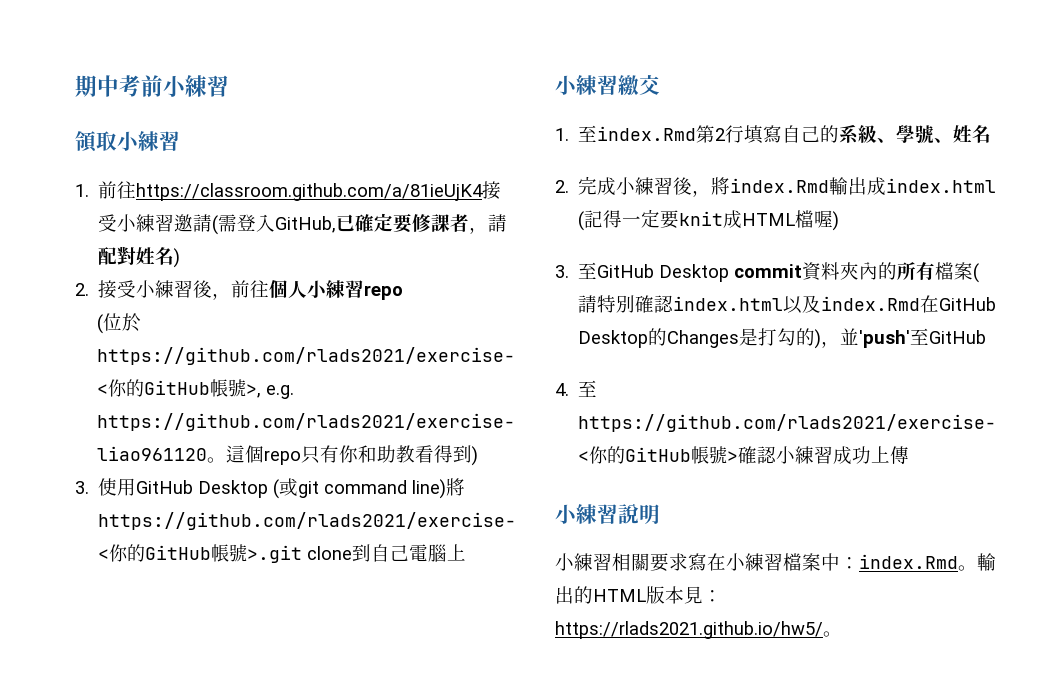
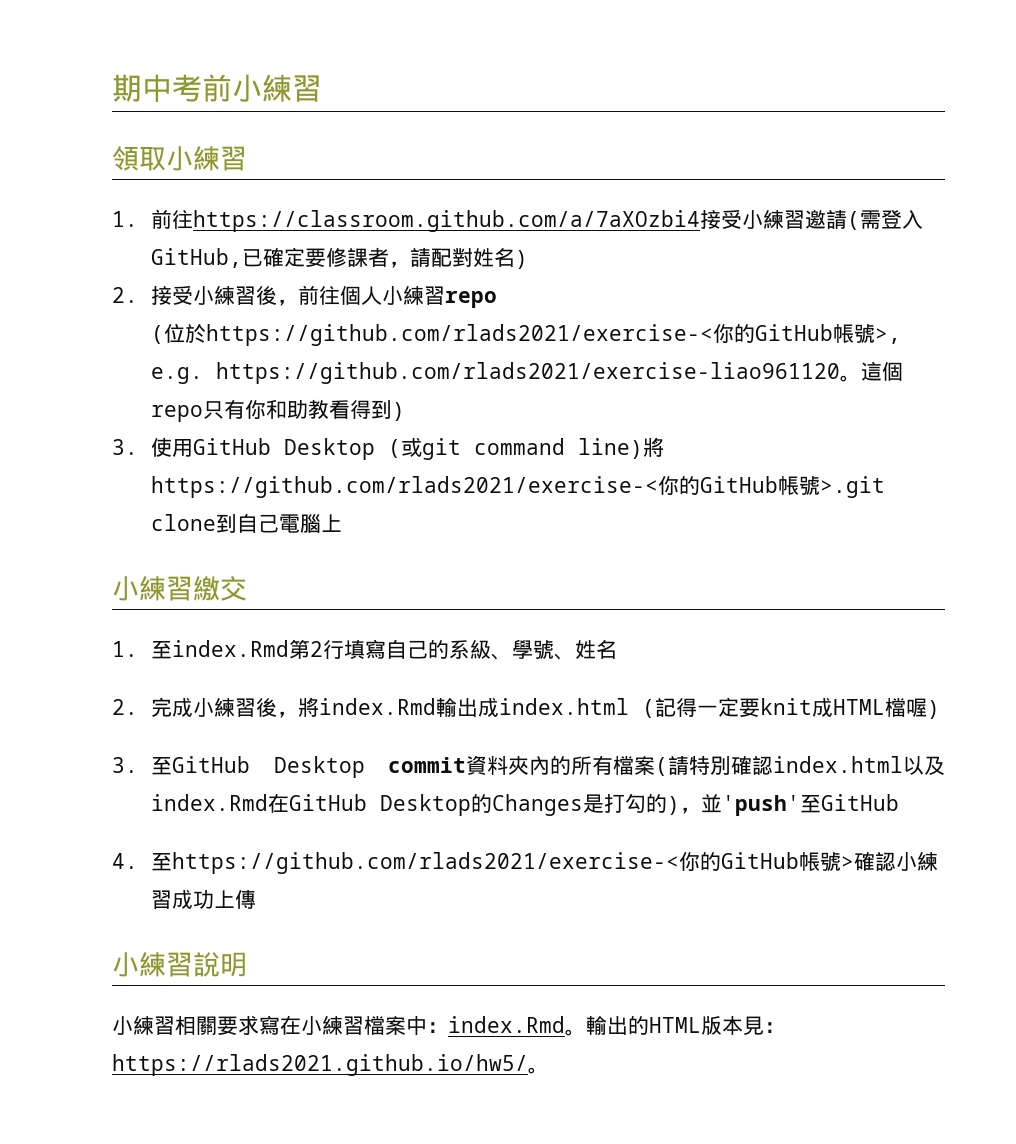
- 1.前往https://classroom.github.com/a/81ieUjK4接受小練習邀請(需登入GitHub,已確定要修課者，請配對姓名)
+ 1.前往https://classroom.github.com/a/7aXOzbi4接受小練習邀請(需登入GitHub,已確定要修課者，請配對姓名)

